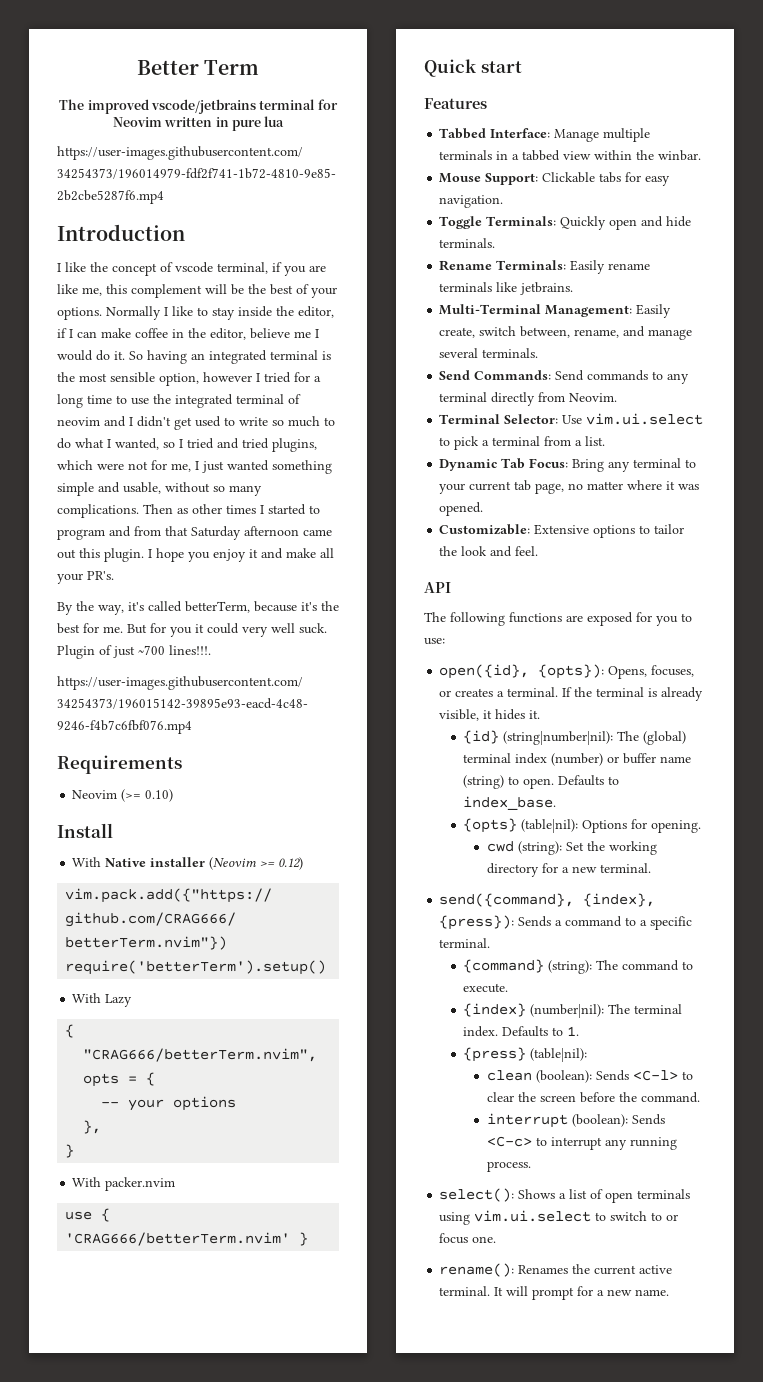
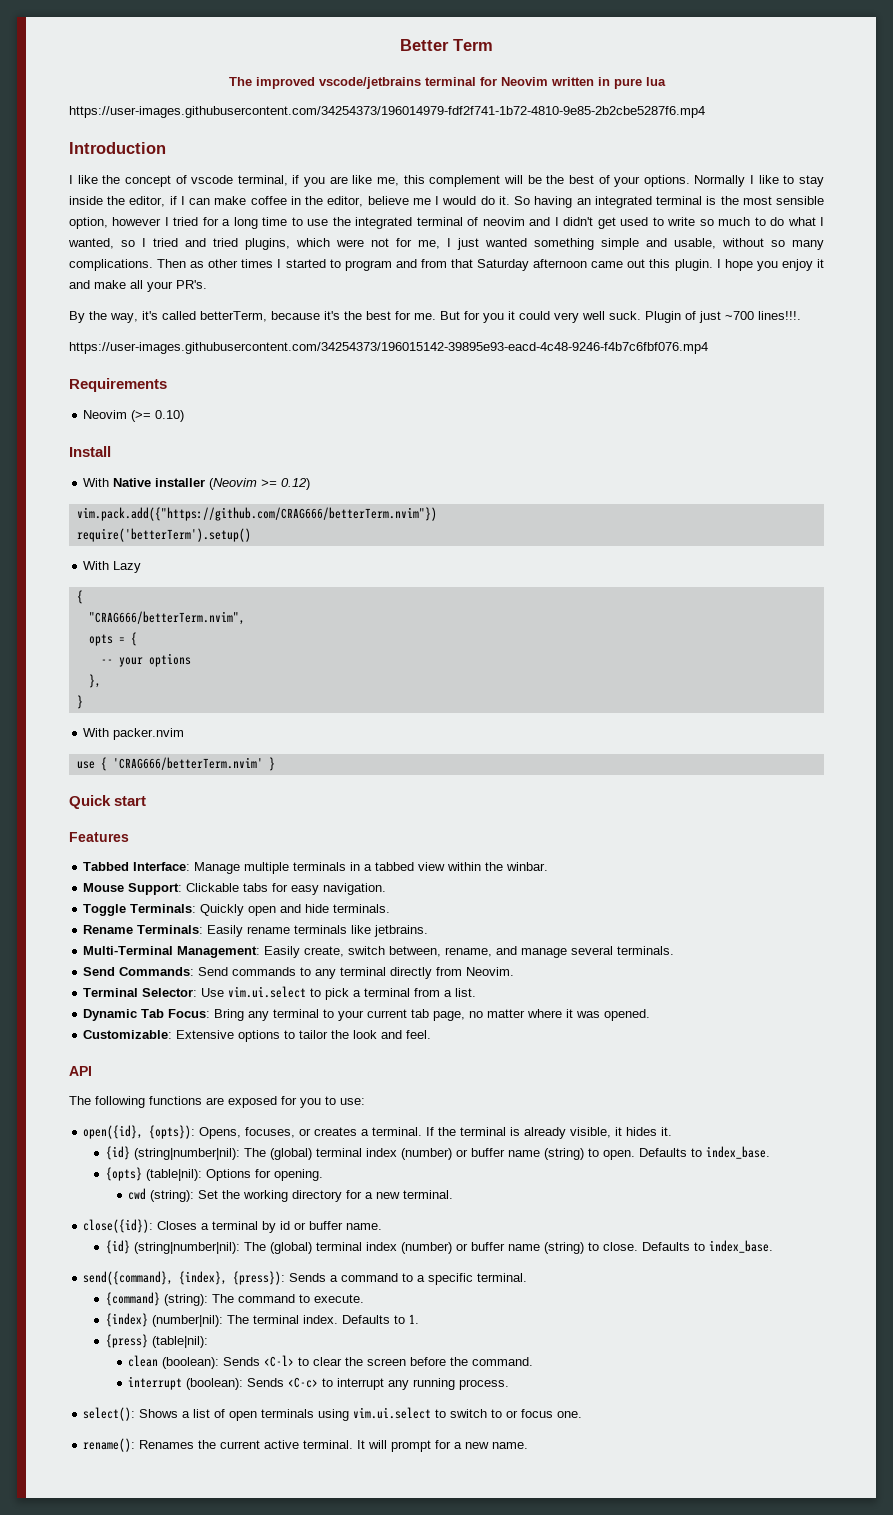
+ close({id}): Closes a terminal by id or buffer name.
+ {id} (string|number|nil): The (global) terminal index (number) or buffer name (string) to close. Defaults to index_base.

